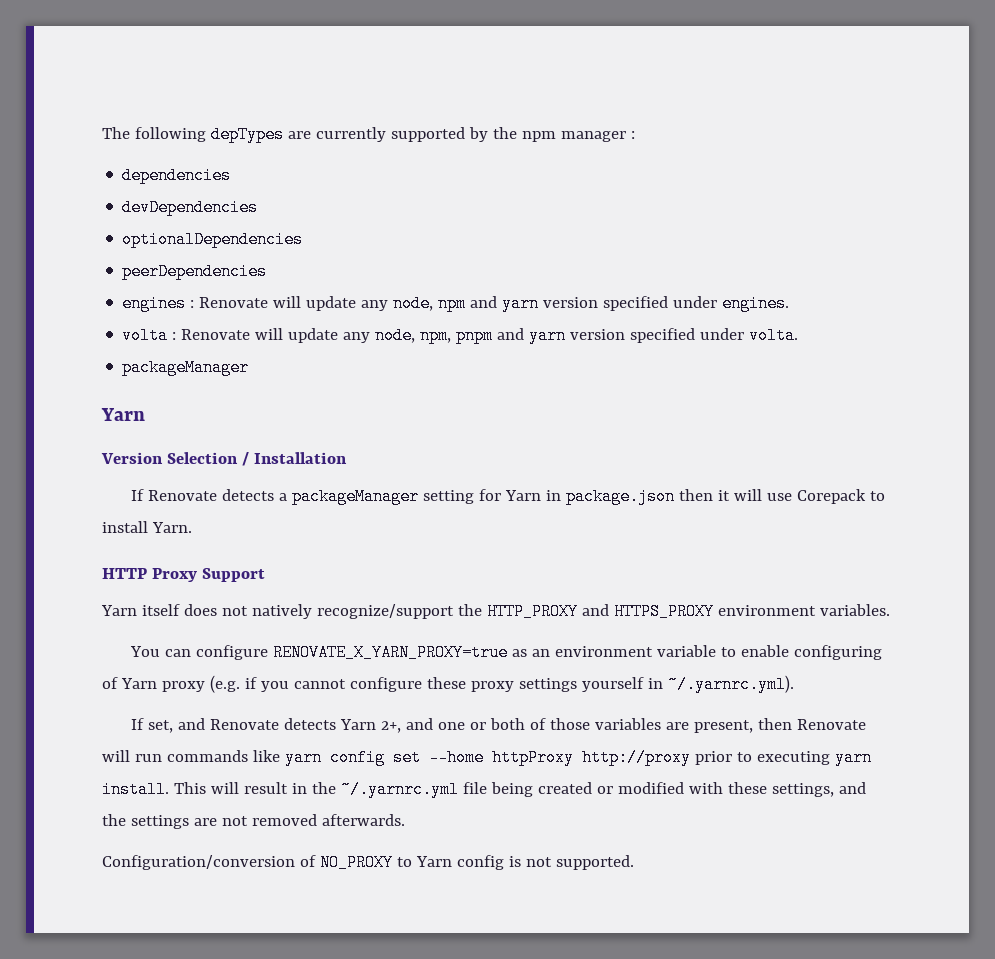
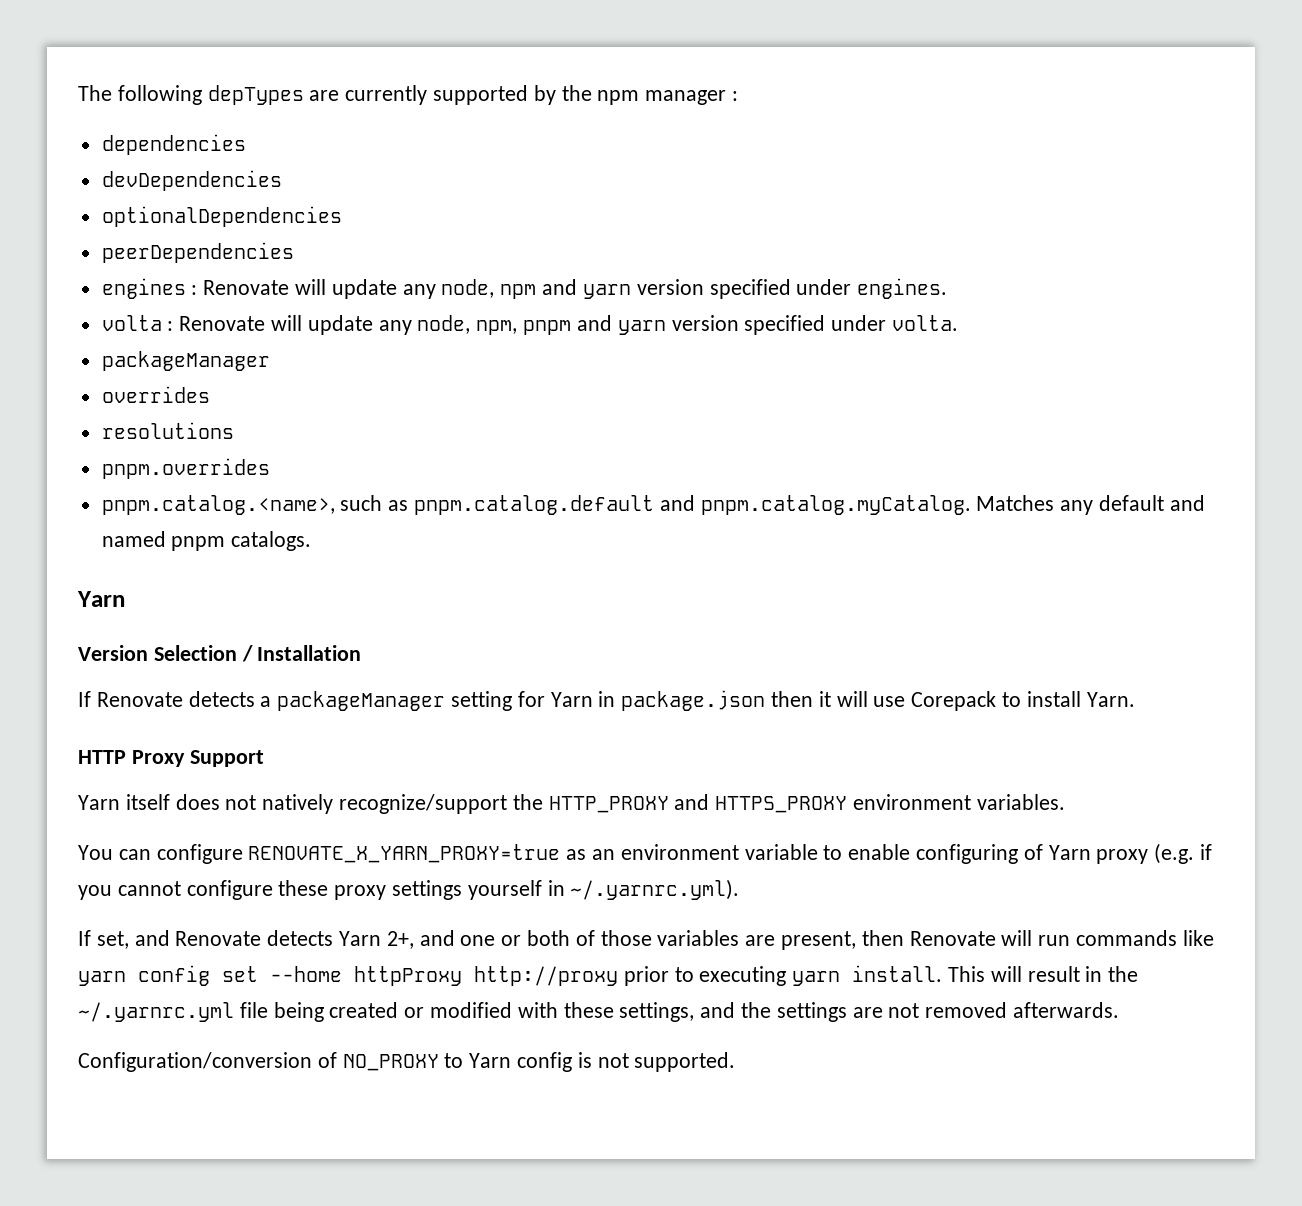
+ overrides
+ resolutions
+ pnpm.overrides
+ pnpm.catalog.<name>, such as pnpm.catalog.default and pnpm.catalog.myCatalog. Matches any default and named pnpm catalogs.

